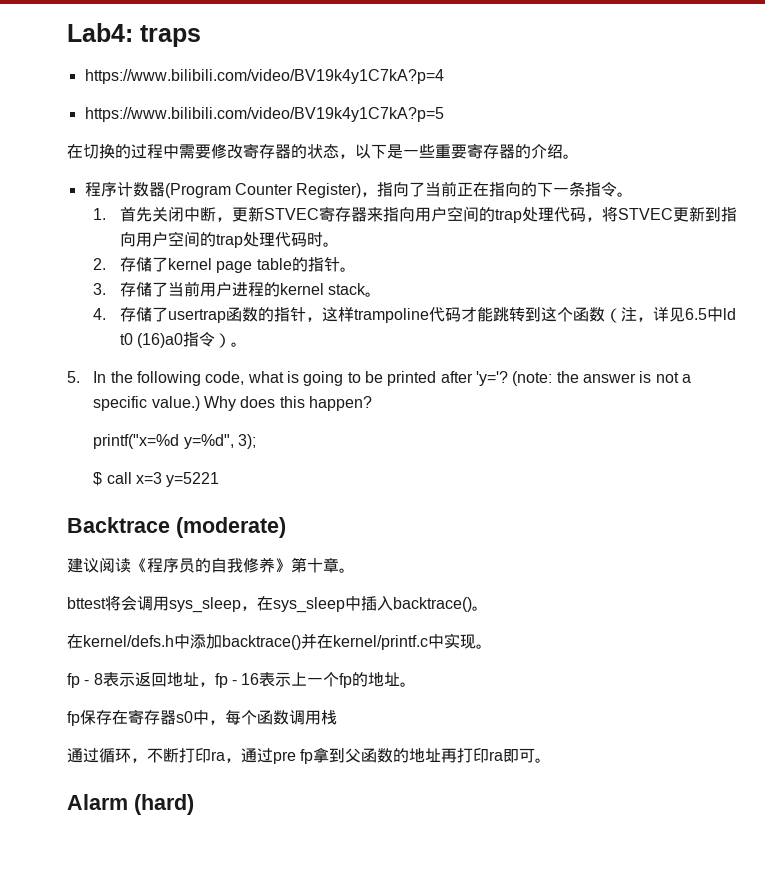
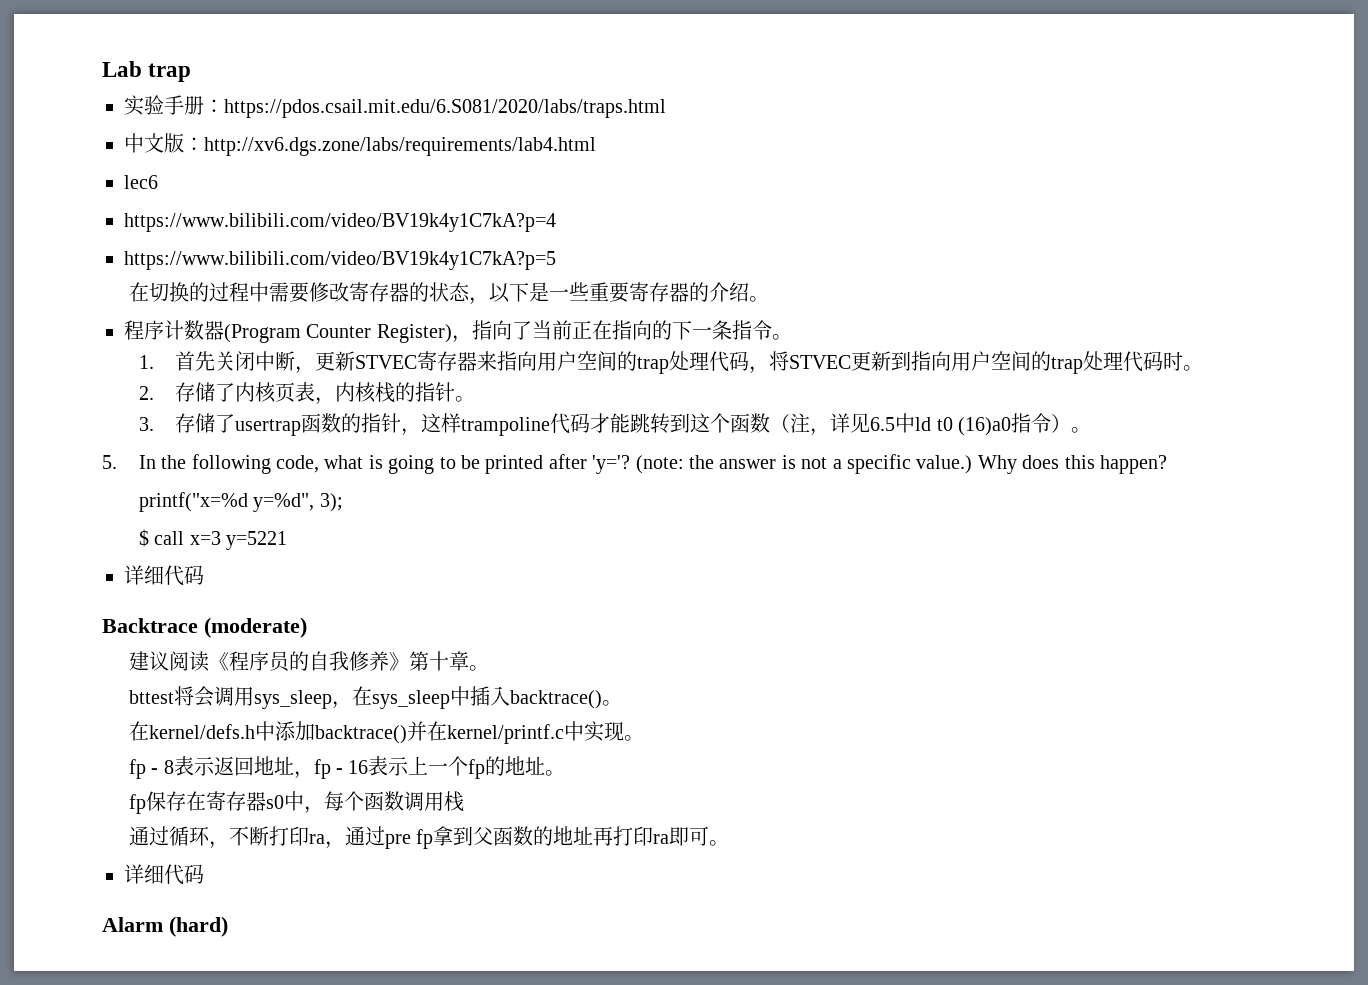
- Lab4: traps
+ Lab trap
+ 实验手册：https://pdos.csail.mit.edu/6.S081/2020/labs/traps.html
+ 中文版：http://xv6.dgs.zone/labs/requirements/lab4.html
+ lec6
- 2.存储了kernel page table的指针。
- 3.存储了当前用户进程的kernel stack。
- 4.存储了usertrap函数的指针，这样trampoline代码才能跳转到这个函数（注，详见6.5中ld t0 (16)a0指令）。
+ 2.存储了内核页表，内核栈的指针。
+ 3.存储了usertrap函数的指针，这样trampoline代码才能跳转到这个函数（注，详见6.5中ld t0 (16)a0指令）。
  $ call x=3 y=5221
+ 详细代码
  通过循环，不断打印ra，通过pre fp拿到父函数的地址再打印ra即可。
+ 详细代码

